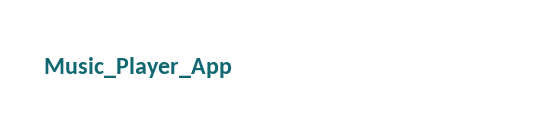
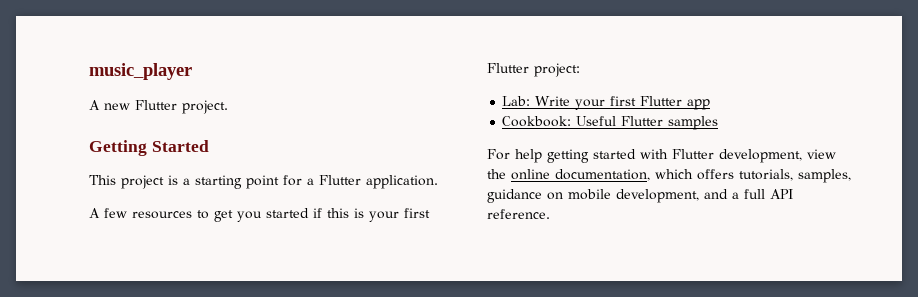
- Music_Player_App
+ music_player
+ A new Flutter project.
+ Getting Started
+ This project is a starting point for a Flutter application.
+ A few resources to get you started if this is your first Flutter project:
+ Lab: Write your first Flutter app
+ Cookbook: Useful Flutter samples
+ For help getting started with Flutter development, view the online documentation, which offers tutorials, samples, guidance on mobile development, and a full API reference.

